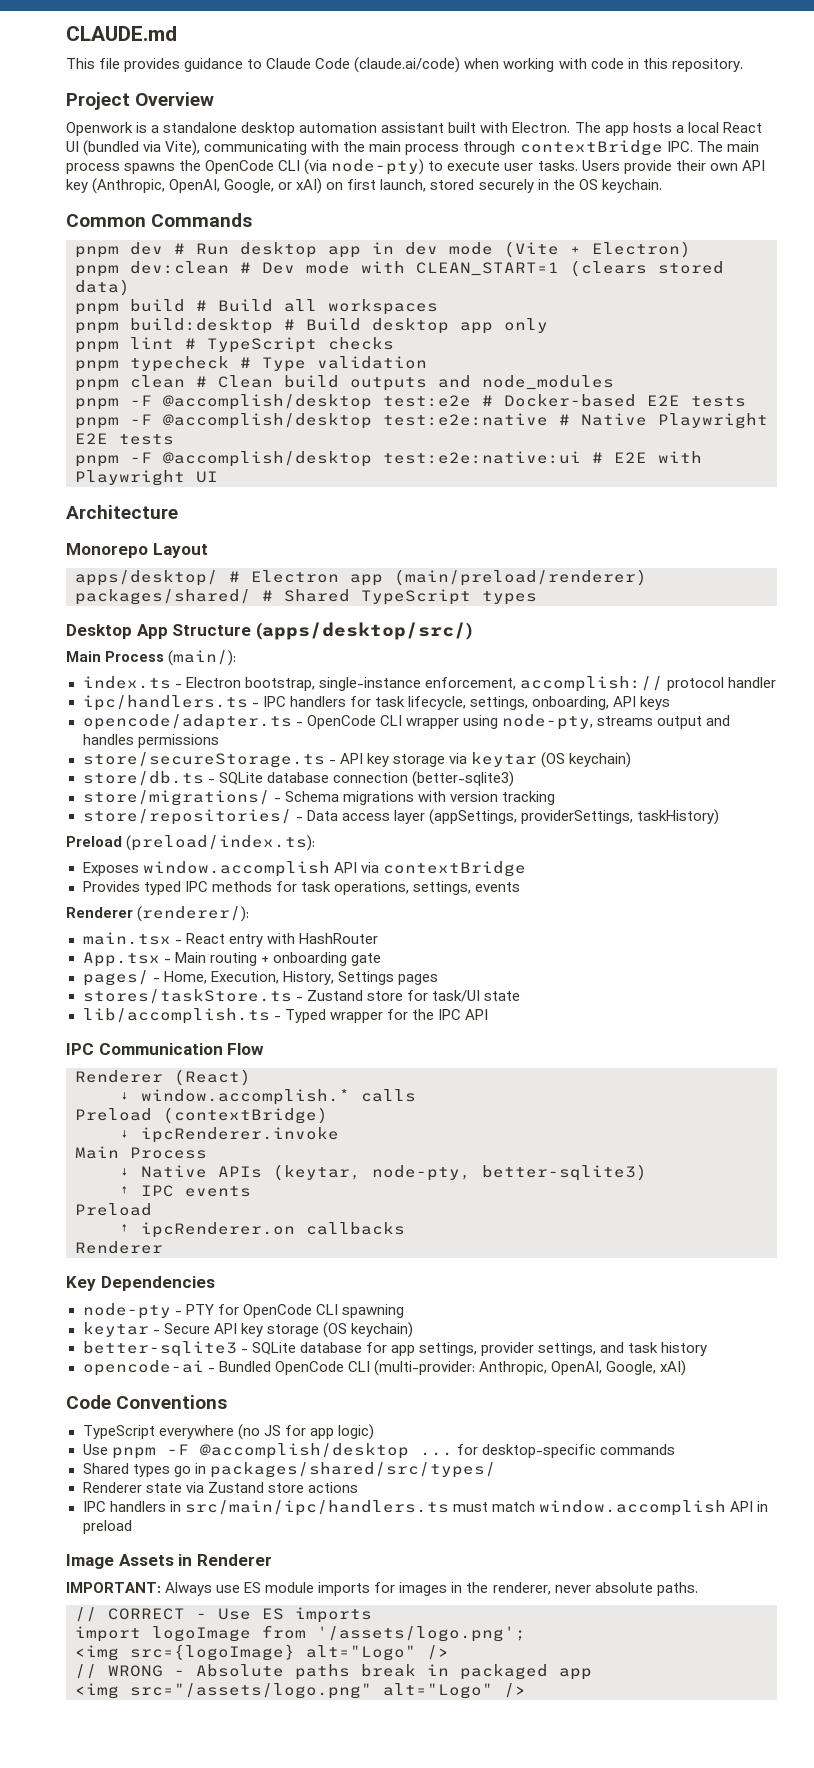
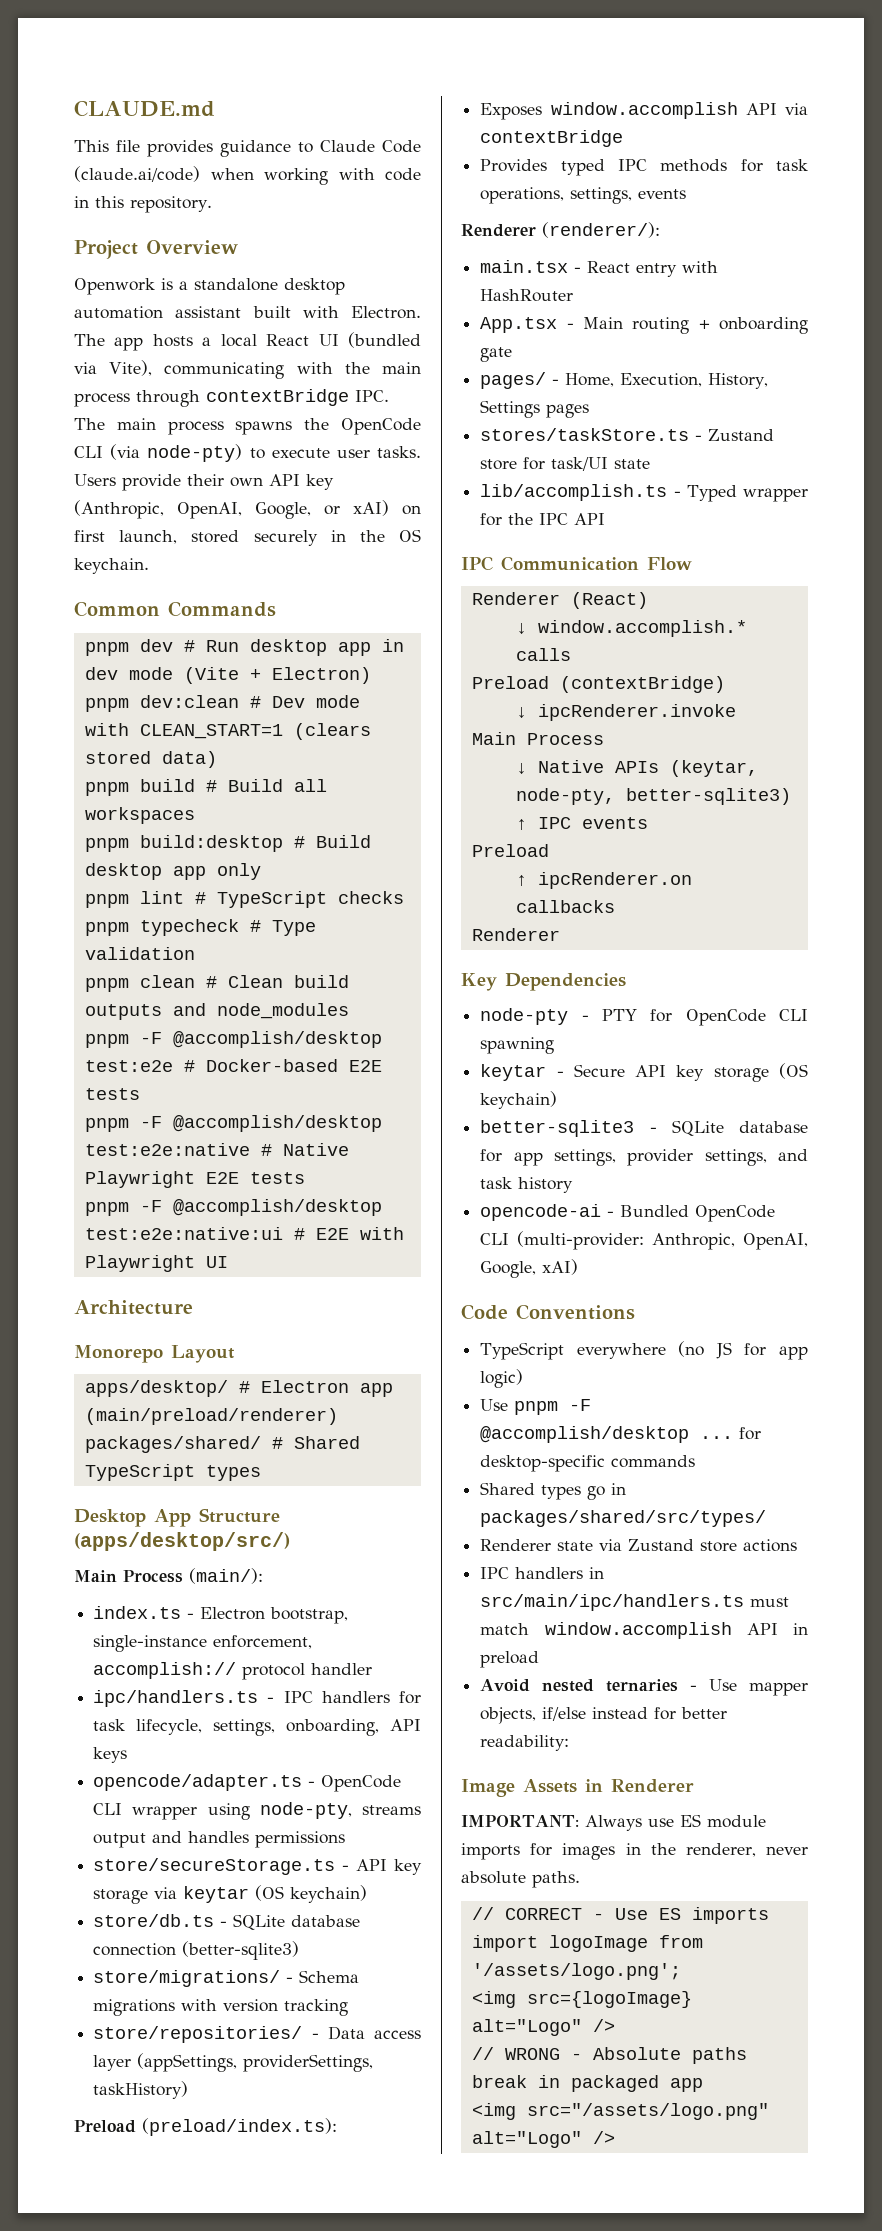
+ Avoid nested ternaries - Use mapper objects, if/else instead for better readability:

